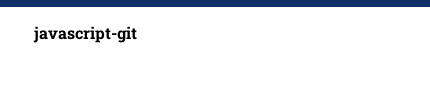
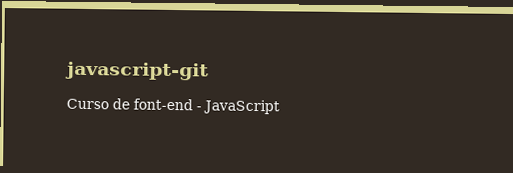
+ Curso de font-end - JavaScript

